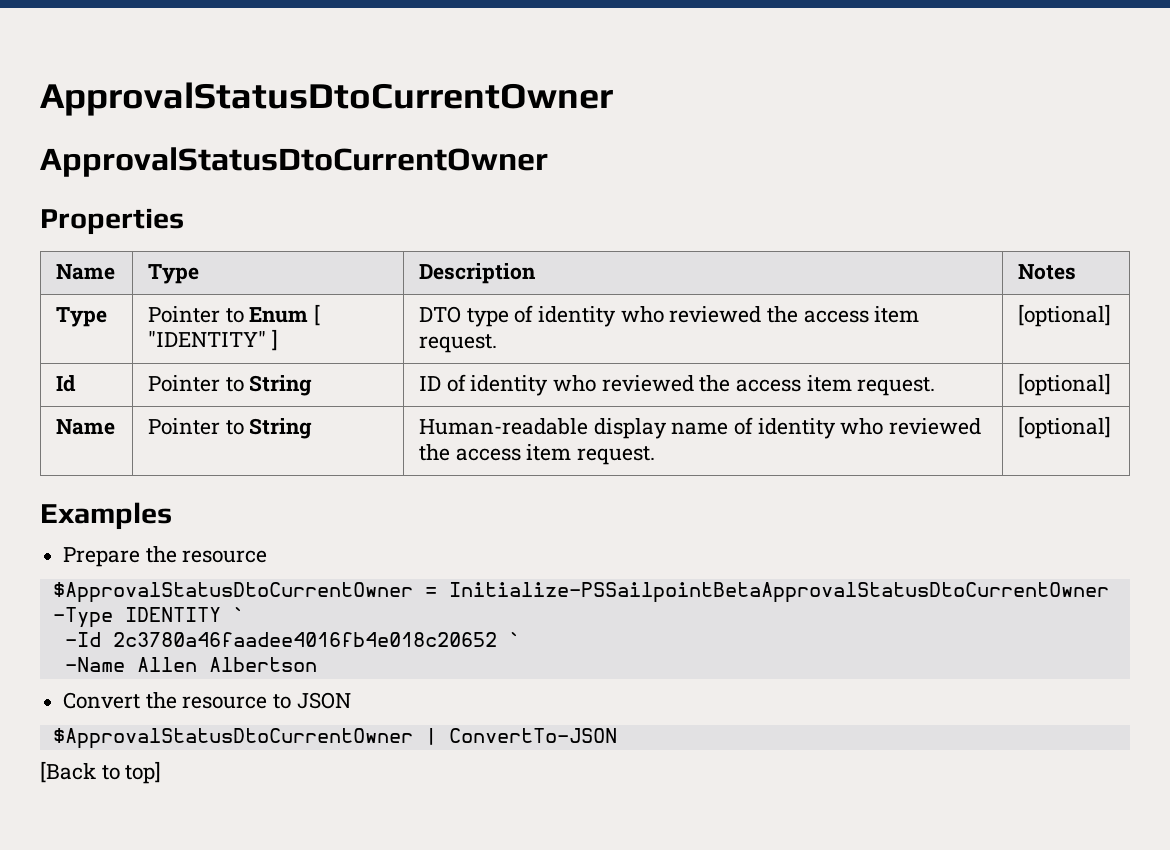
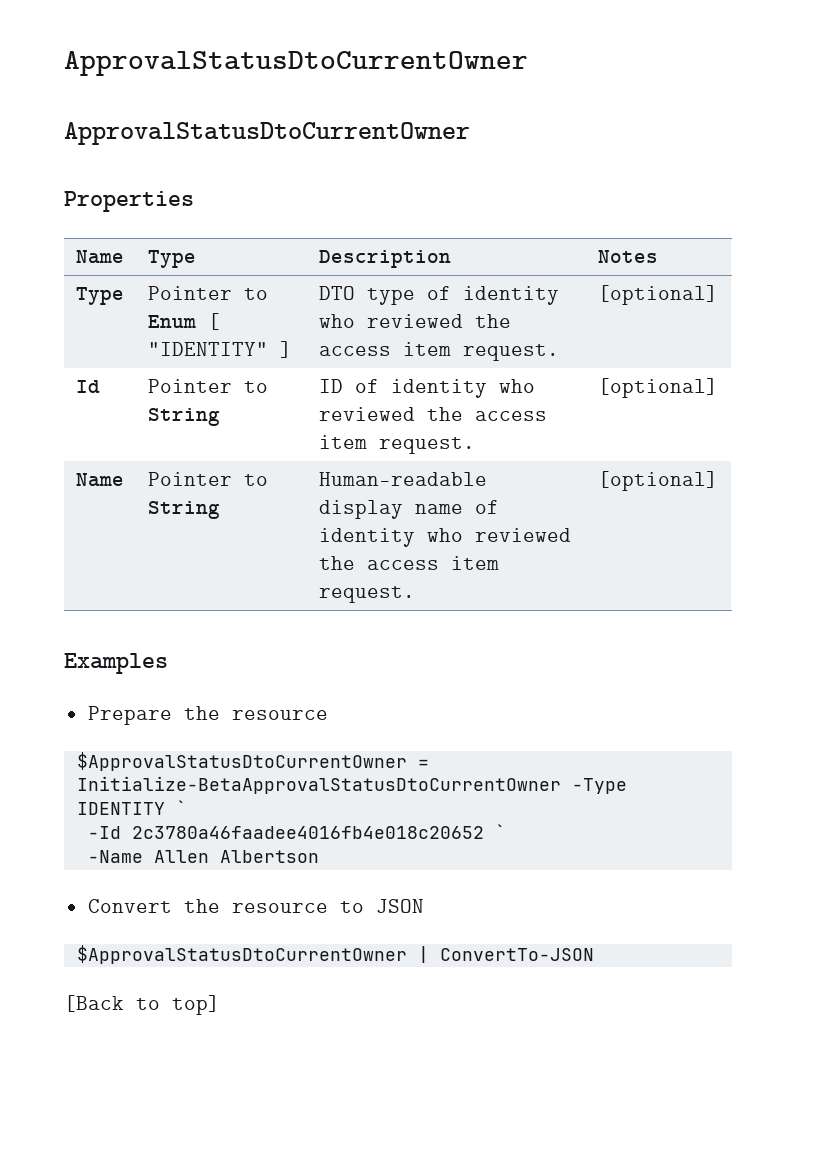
- $ApprovalStatusDtoCurrentOwner = Initialize-PSSailpointBetaApprovalStatusDtoCurrentOwner -Type IDENTITY `
+ $ApprovalStatusDtoCurrentOwner = Initialize-BetaApprovalStatusDtoCurrentOwner -Type IDENTITY `

